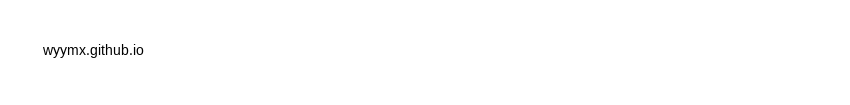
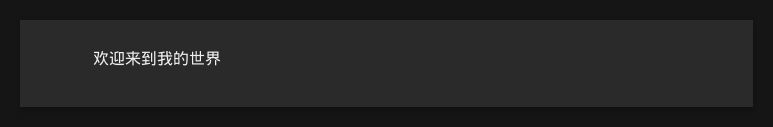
- wyymx.github.io
+ 欢迎来到我的世界

